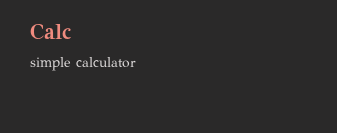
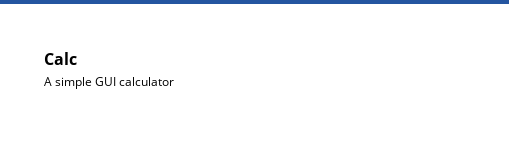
- simple calculator
+ A simple GUI calculator

